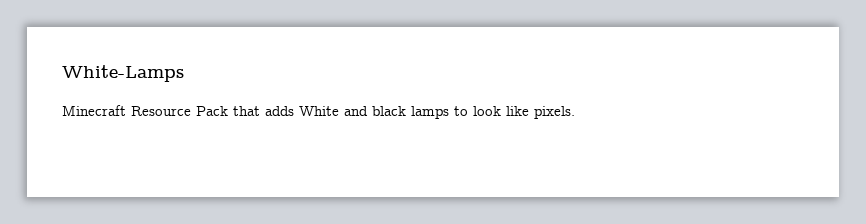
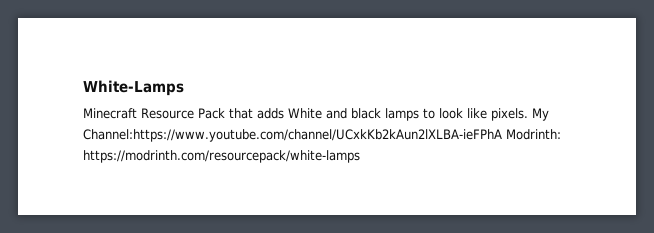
+ My Channel:https://www.youtube.com/channel/UCxkKb2kAun2lXLBA-ieFPhA Modrinth: https://modrinth.com/resourcepack/white-lamps

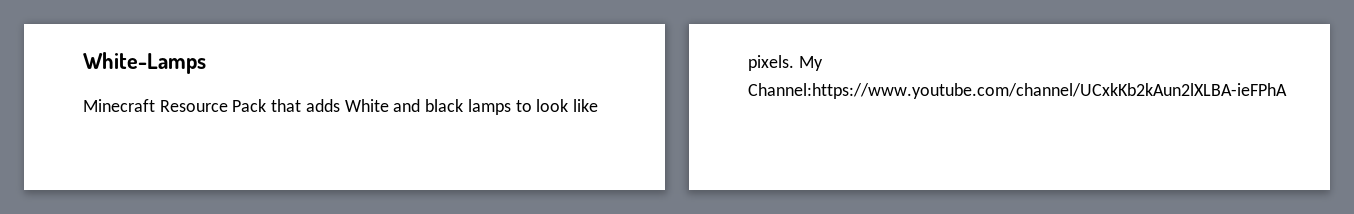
- My Channel:https://www.youtube.com/channel/UCxkKb2kAun2lXLBA-ieFPhA Modrinth: https://modrinth.com/resourcepack/white-lamps
+ My Channel:https://www.youtube.com/channel/UCxkKb2kAun2lXLBA-ieFPhA

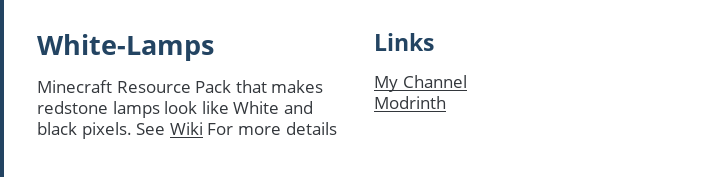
- Minecraft Resource Pack that adds White and black lamps to look like pixels. My Channel:https://www.youtube.com/channel/UCxkKb2kAun2lXLBA-ieFPhA
+ Minecraft Resource Pack that makes redstone lamps look like White and black pixels. See Wiki For more details
+ Links
+ My Channel
+ Modrinth

